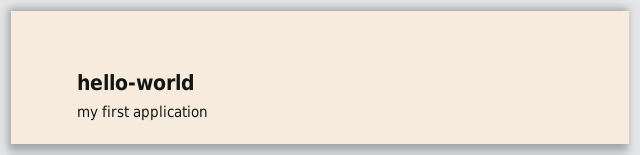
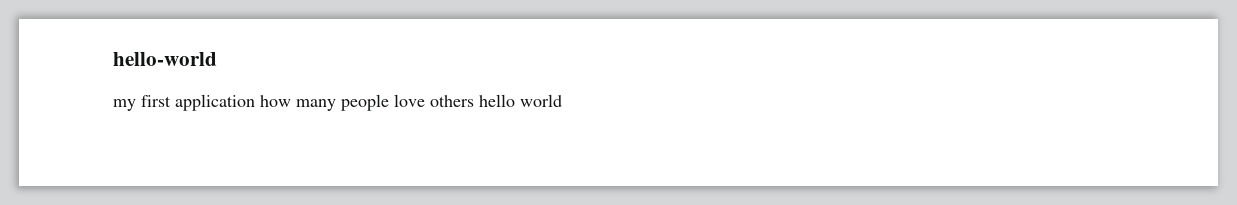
- my first application
+ my first application how many people love others hello world

